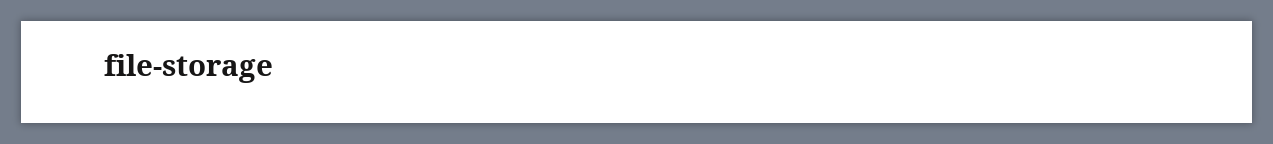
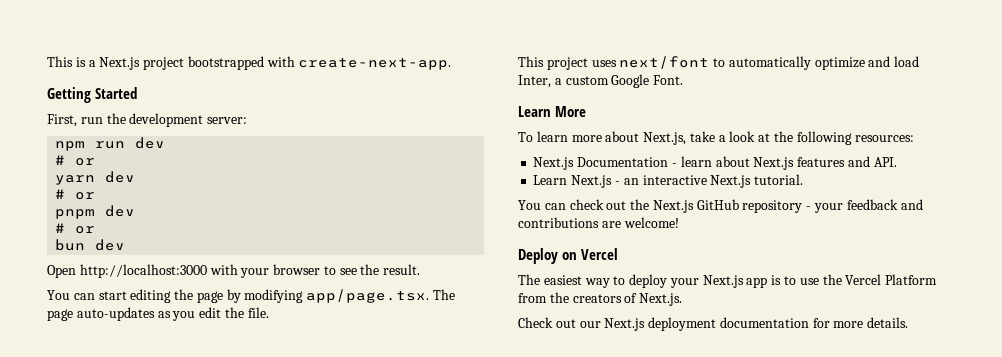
- file-storage
+ This is a Next.js project bootstrapped with create-next-app.
+ Getting Started
+ First, run the development server:
+ npm run dev
+ # or
+ yarn dev
+ # or
+ pnpm dev
+ # or
+ bun dev
+ Open http://localhost:3000 with your browser to see the result.
+ You can start editing the page by modifying app/page.tsx. The page auto-updates as you edit the file.
+ This project uses next/font to automatically optimize and load Inter, a custom Google Font.
+ Learn More
+ To learn more about Next.js, take a look at the following resources:
+ Next.js Documentation - learn about Next.js features and API.
+ Learn Next.js - an interactive Next.js tutorial.
+ You can check out the Next.js GitHub repository - your feedback and contributions are welcome!
+ Deploy on Vercel
+ The easiest way to deploy your Next.js app is to use the Vercel Platform from the creators of Next.js.
+ Check out our Next.js deployment documentation for more details.

